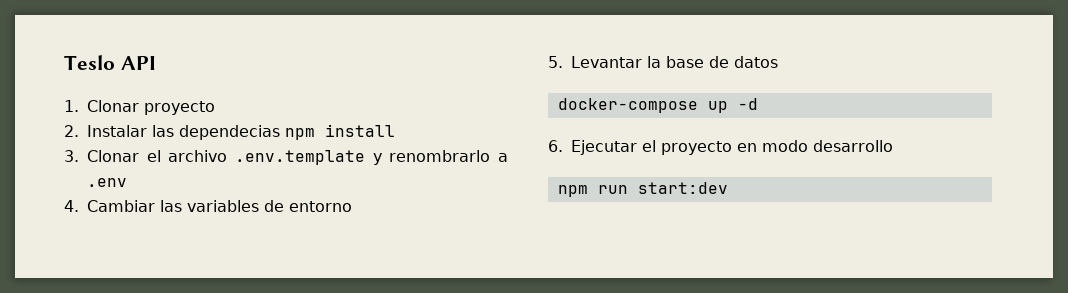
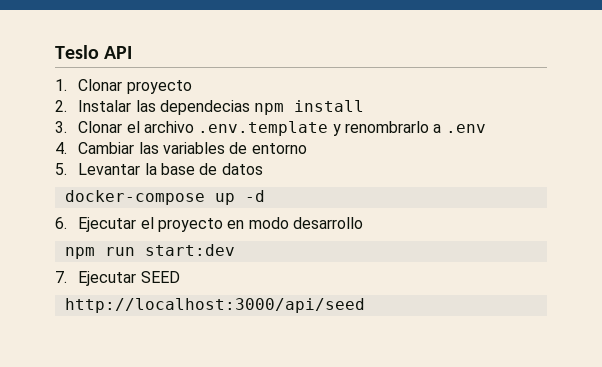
+ 7. Ejecutar SEED
+ http://localhost:3000/api/seed

